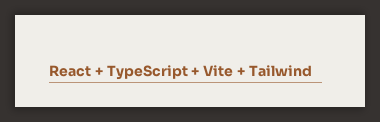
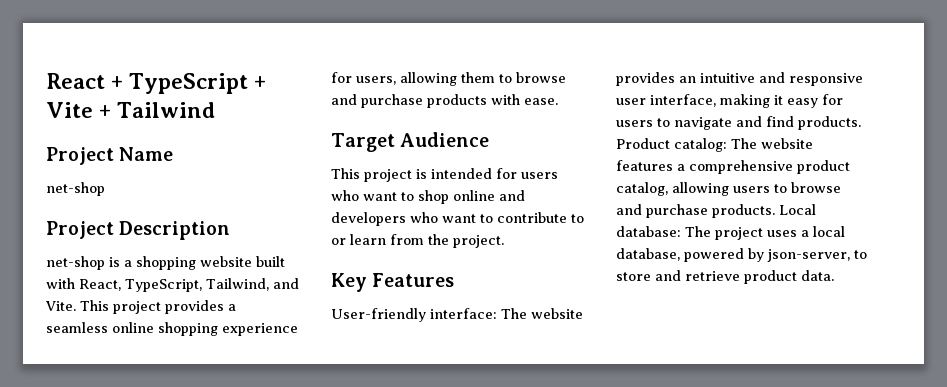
+ Project Name
+ net-shop
+ Project Description
+ net-shop is a shopping website built with React, TypeScript, Tailwind, and Vite. This project provides a seamless online shopping experience for users, allowing them to browse and purchase products with ease.
+ Target Audience
+ This project is intended for users who want to shop online and developers who want to contribute to or learn from the project.
+ Key Features
+ User-friendly interface: The website provides an intuitive and responsive user interface, making it easy for users to navigate and find products. Product catalog: The website features a comprehensive product catalog, allowing users to browse and purchase products. Local database: The project uses a local database, powered by json-server, to store and retrieve product data.

